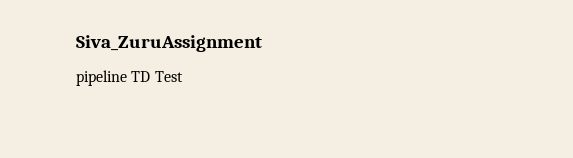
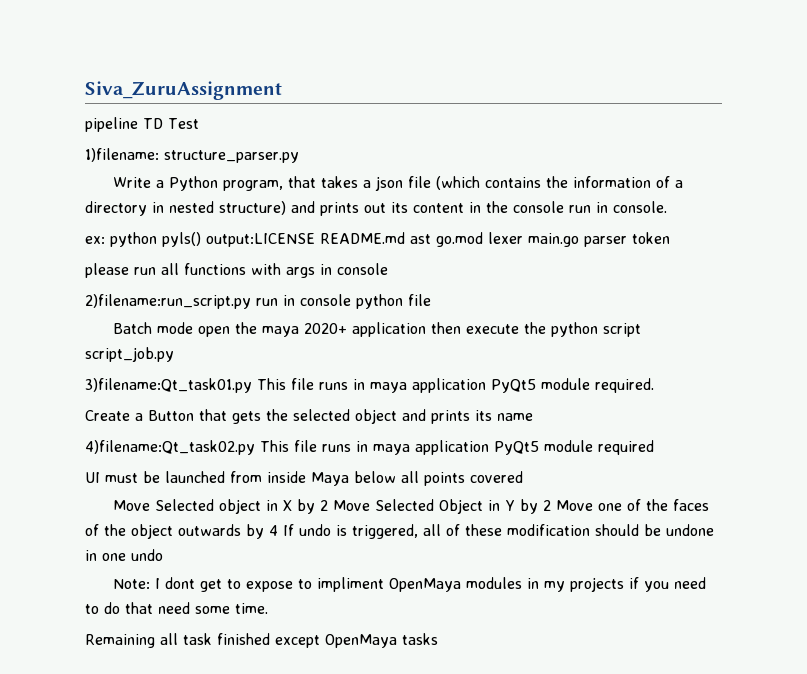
+ 1)filename: structure_parser.py
+ Write a Python program, that takes a json file (which contains the information of a directory in nested structure) and prints out its content in the console run in console.
+ ex: python pyls() output:LICENSE README.md ast go.mod lexer main.go parser token
+ please run all functions with args in console
+ 2)filename:run_script.py run in console python file
+ Batch mode open the maya 2020+ application then execute the python script script_job.py
+ 3)filename:Qt_task01.py This file runs in maya application PyQt5 module required.
+ Create a Button that gets the selected object and prints its name
+ 4)filename:Qt_task02.py This file runs in maya application PyQt5 module required
+ UI must be launched from inside Maya below all points covered
+ Move Selected object in X by 2 Move Selected Object in Y by 2 Move one of the faces of the object outwards by 4 If undo is triggered, all of these modification should be undone in one undo
+ Note: I dont get to expose to impliment OpenMaya modules in my projects if you need to do that need some time.
+ Remaining all task finished except OpenMaya tasks

